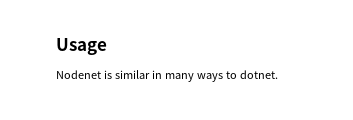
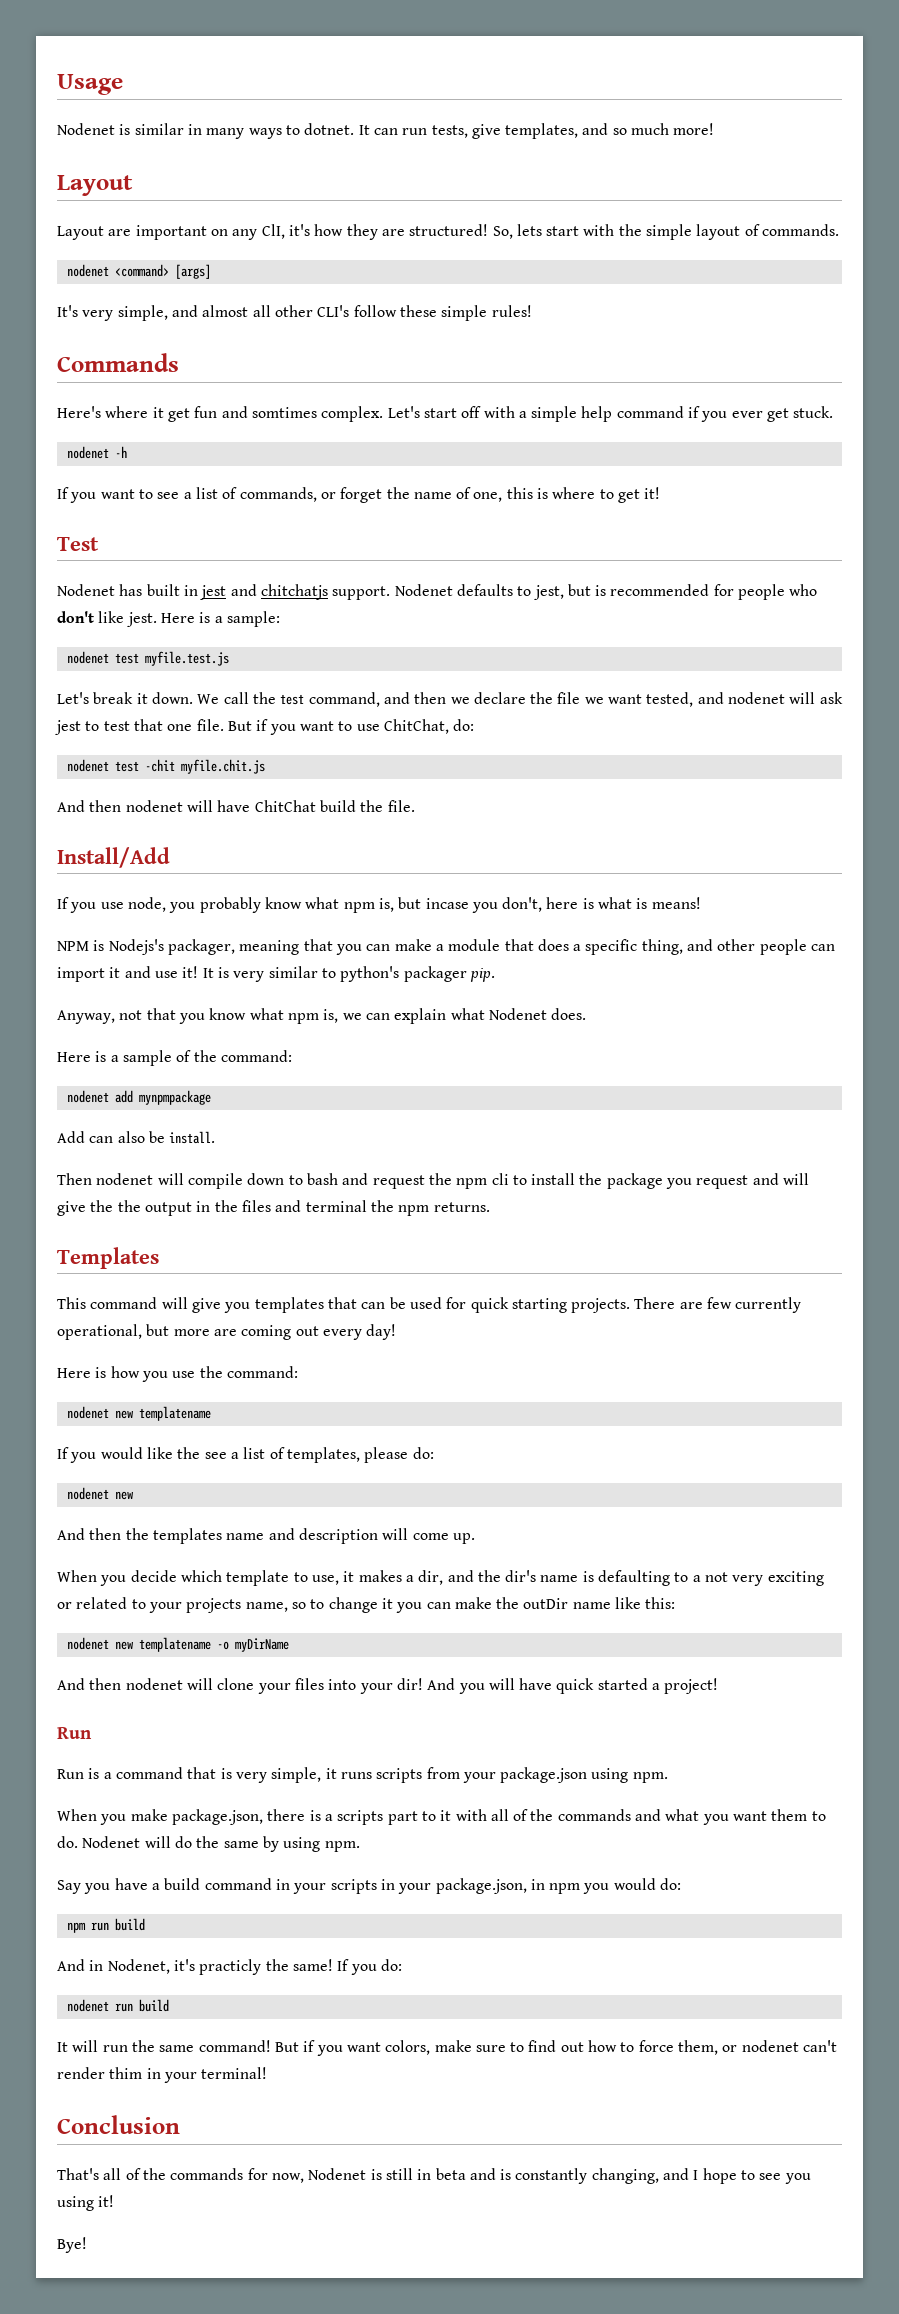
+ It can run tests, give templates, and so much more!
+ Layout
+ Layout are important on any ClI, it's how they are structured! So, lets start with the simple layout of commands.
+ nodenet <command> [args]
+ It's very simple, and almost all other CLI's follow these simple rules!
+ Commands
+ Here's where it get fun and somtimes complex. Let's start off with a simple help command if you ever get stuck.
+ nodenet -h
+ If you want to see a list of commands, or forget the name of one, this is where to get it!
+ Test
+ Nodenet has built in jest and chitchatjs support. Nodenet defaults to jest, but is recommended for people who don't like jest. Here is a sample:
+ nodenet test myfile.test.js
+ Let's break it down. We call the test command, and then we declare the file we want tested, and nodenet will ask jest to test that one file. But if you want to use ChitChat, do:
+ nodenet test -chit myfile.chit.js
+ And then nodenet will have ChitChat build the file.
+ Install/Add
+ If you use node, you probably know what npm is, but incase you don't, here is what is means!
+ NPM is Nodejs's packager, meaning that you can make a module that does a specific thing, and other people can import it and use it! It is very similar to python's packager pip.
+ Anyway, not that you know what npm is, we can explain what Nodenet does.
+ Here is a sample of the command:
+ nodenet add mynpmpackage
+ Add can also be install.
+ Then nodenet will compile down to bash and request the npm cli to install the package you request and will give the the output in the files and terminal the npm returns.
+ Templates
+ This command will give you templates that can be used for quick starting projects. There are few currently operational, but more are coming out every day!
+ Here is how you use the command:
+ nodenet new templatename
+ If you would like the see a list of templates, please do:
+ nodenet new
+ And then the templates name and description will come up.
+ When you decide which template to use, it makes a dir, and the dir's name is defaulting to a not very exciting or related to your projects name, so to change it you can make the outDir name like this:
+ nodenet new templatename -o myDirName
+ And then nodenet will clone your files into your dir! And you will have quick started a project!
+ Run
+ Run is a command that is very simple, it runs scripts from your package.json using npm.
+ When you make package.json, there is a scripts part to it with all of the commands and what you want them to do. Nodenet will do the same by using npm.
+ Say you have a build command in your scripts in your package.json, in npm you would do:
+ npm run build
+ And in Nodenet, it's practicly the same! If you do:
+ nodenet run build
+ It will run the same command! But if you want colors, make sure to find out how to force them, or nodenet can't render thim in your terminal!
+ Conclusion
+ That's all of the commands for now, Nodenet is still in beta and is constantly changing, and I hope to see you using it!
+ Bye!

